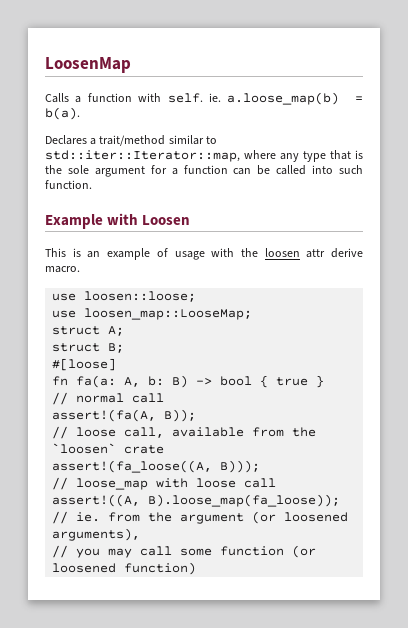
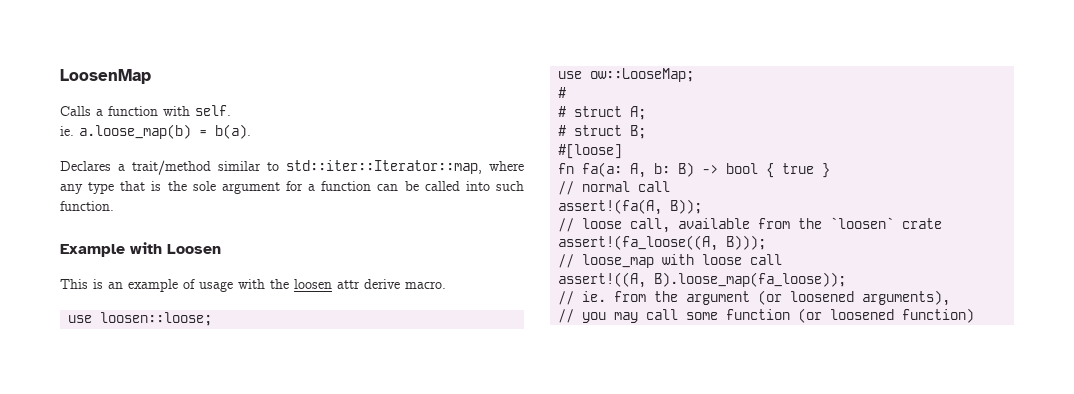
- Calls a function with self. ie. a.loose_map(b) = b(a).
+ Calls a function with self.
+ ie. a.loose_map(b) = b(a).
- use loosen_map::LooseMap;
- struct A;
+ use ow::LooseMap;
+ #
+ # struct A;
- struct B;
+ # struct B;

